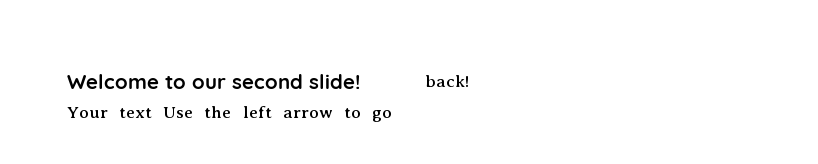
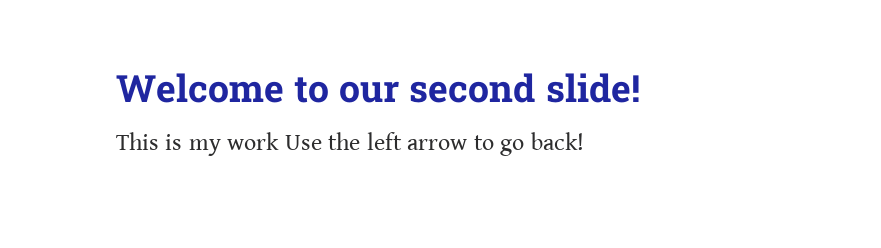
- Your text Use the left arrow to go back!
+ This is my work Use the left arrow to go back!

